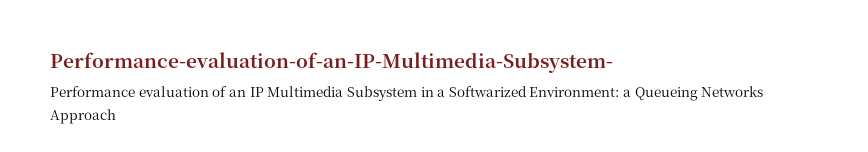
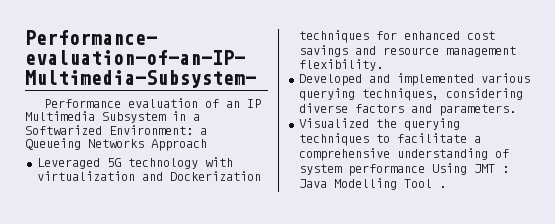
+ Leveraged 5G technology with virtualization and Dockerization techniques for enhanced cost savings and resource management flexibility.
+ Developed and implemented various querying techniques, considering diverse factors and parameters.
+ Visualized the querying techniques to facilitate a comprehensive understanding of system performance Using JMT : Java Modelling Tool .

